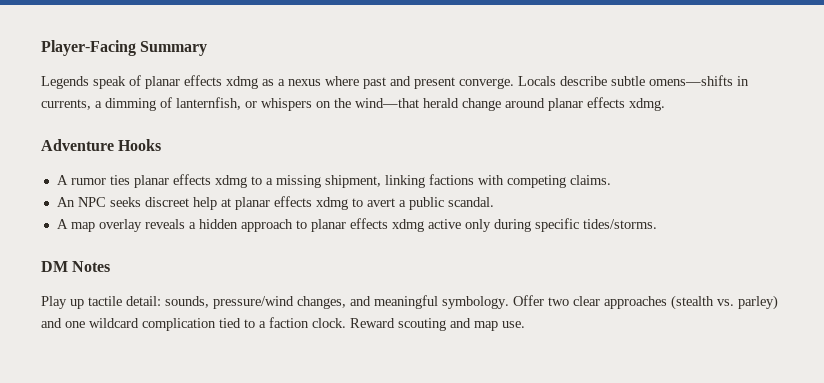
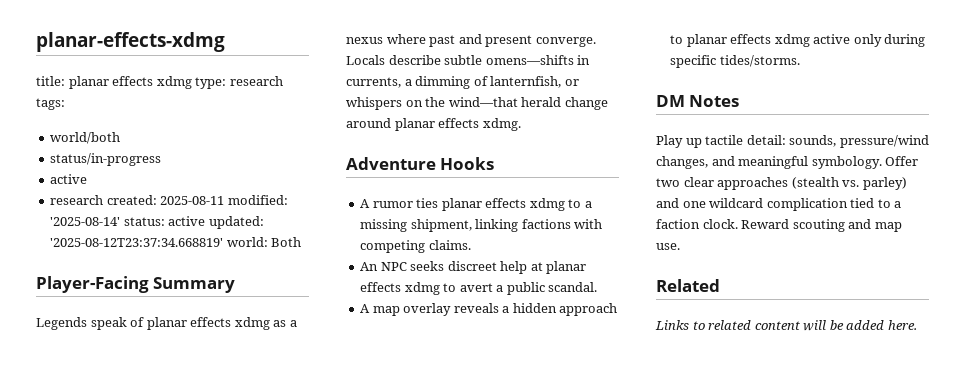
+ planar-effects-xdmg
+ title: planar effects xdmg type: research tags:
+ world/both
+ status/in-progress
+ active
+ research created: 2025-08-11 modified: '2025-08-14' status: active updated: '2025-08-12T23:37:34.668819' world: Both
+ Related
+ Links to related content will be added here.

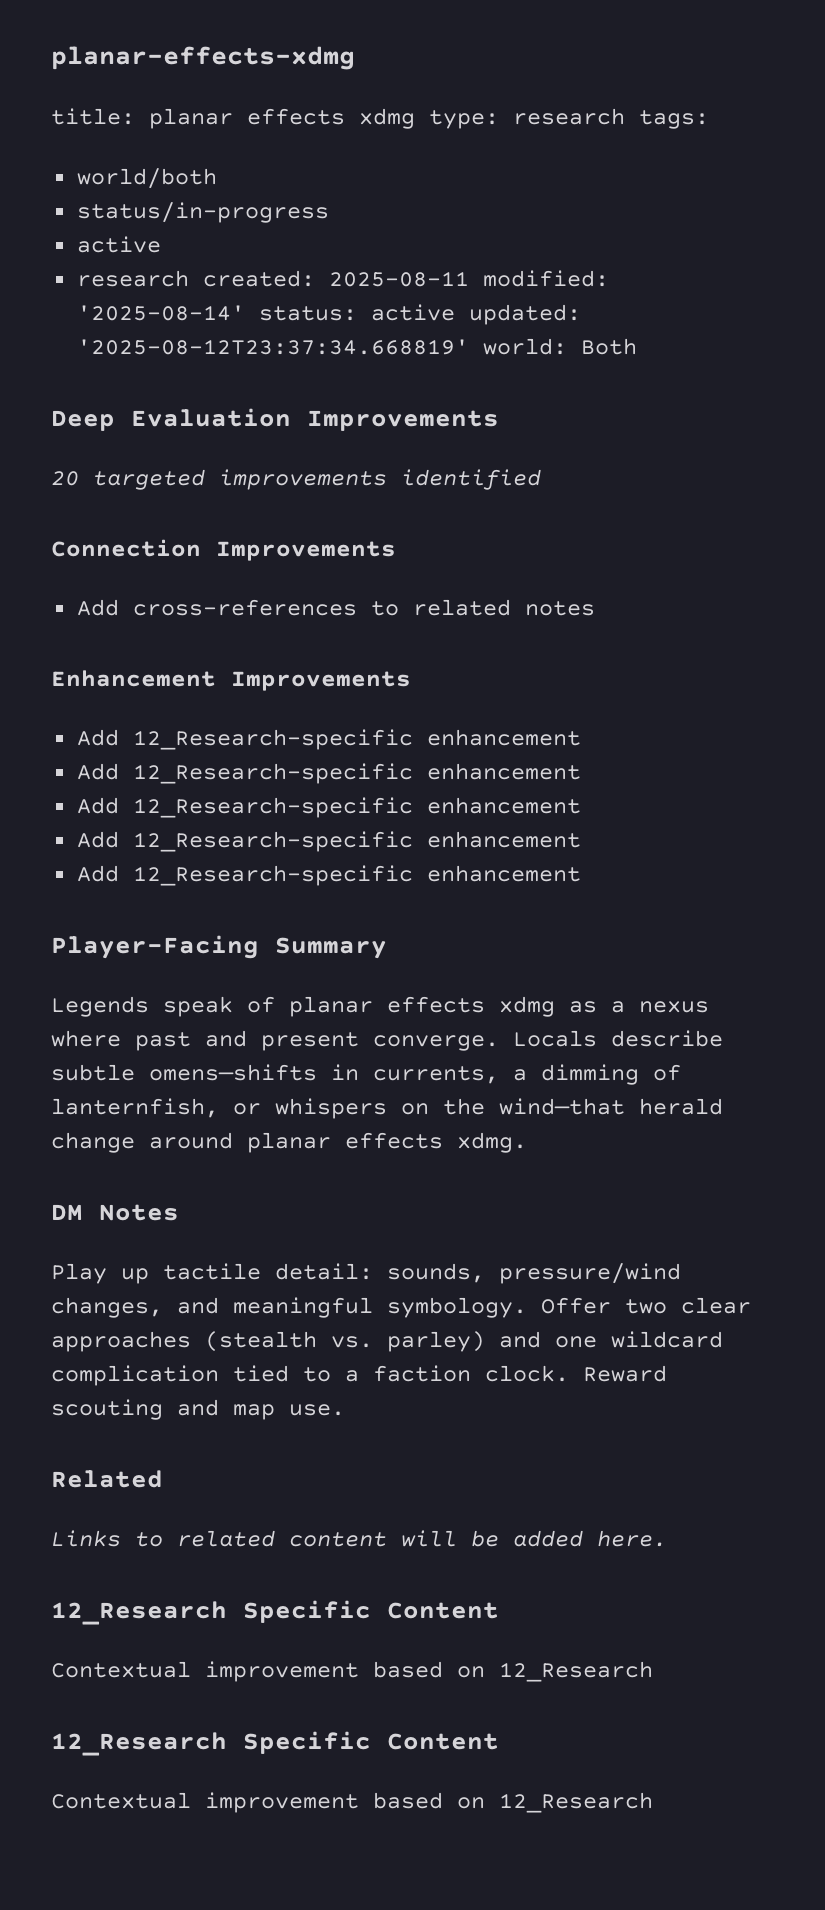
+ Deep Evaluation Improvements
+ 20 targeted improvements identified
+ Connection Improvements
+ Add cross-references to related notes
+ Enhancement Improvements
+ Add 12_Research-specific enhancement
+ Add 12_Research-specific enhancement
+ Add 12_Research-specific enhancement
+ Add 12_Research-specific enhancement
+ Add 12_Research-specific enhancement
- Adventure Hooks
- A rumor ties planar effects xdmg to a missing shipment, linking factions with competing claims.
- An NPC seeks discreet help at planar effects xdmg to avert a public scandal.
- A map overlay reveals a hidden approach to planar effects xdmg active only during specific tides/storms.
  Links to related content will be added here.
+ 12_Research Specific Content
+ Contextual improvement based on 12_Research
+ 12_Research Specific Content
+ Contextual improvement based on 12_Research

